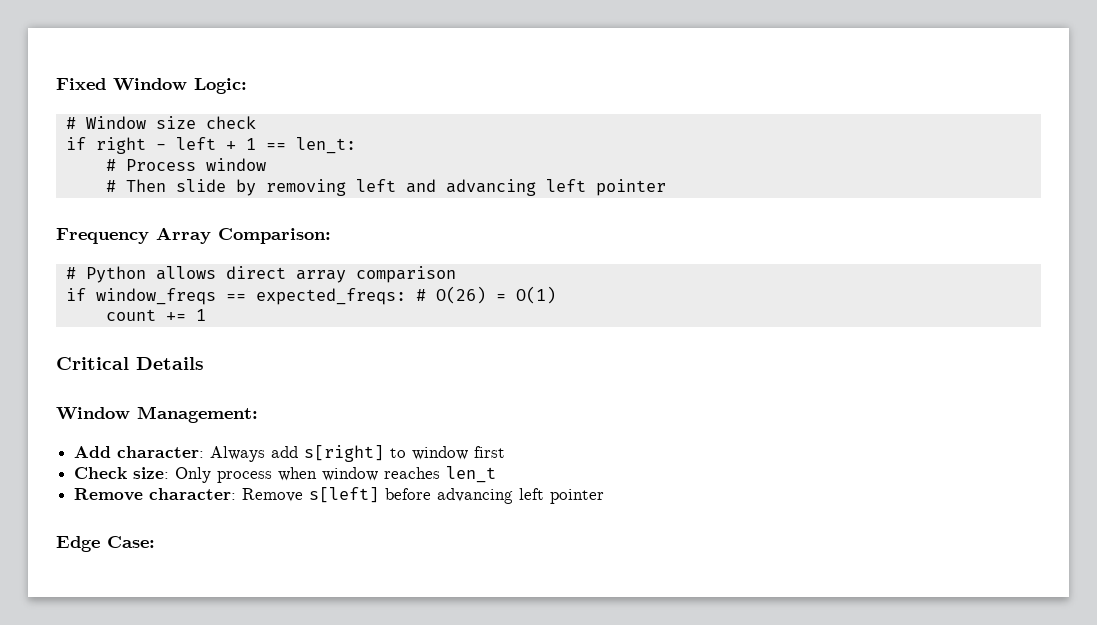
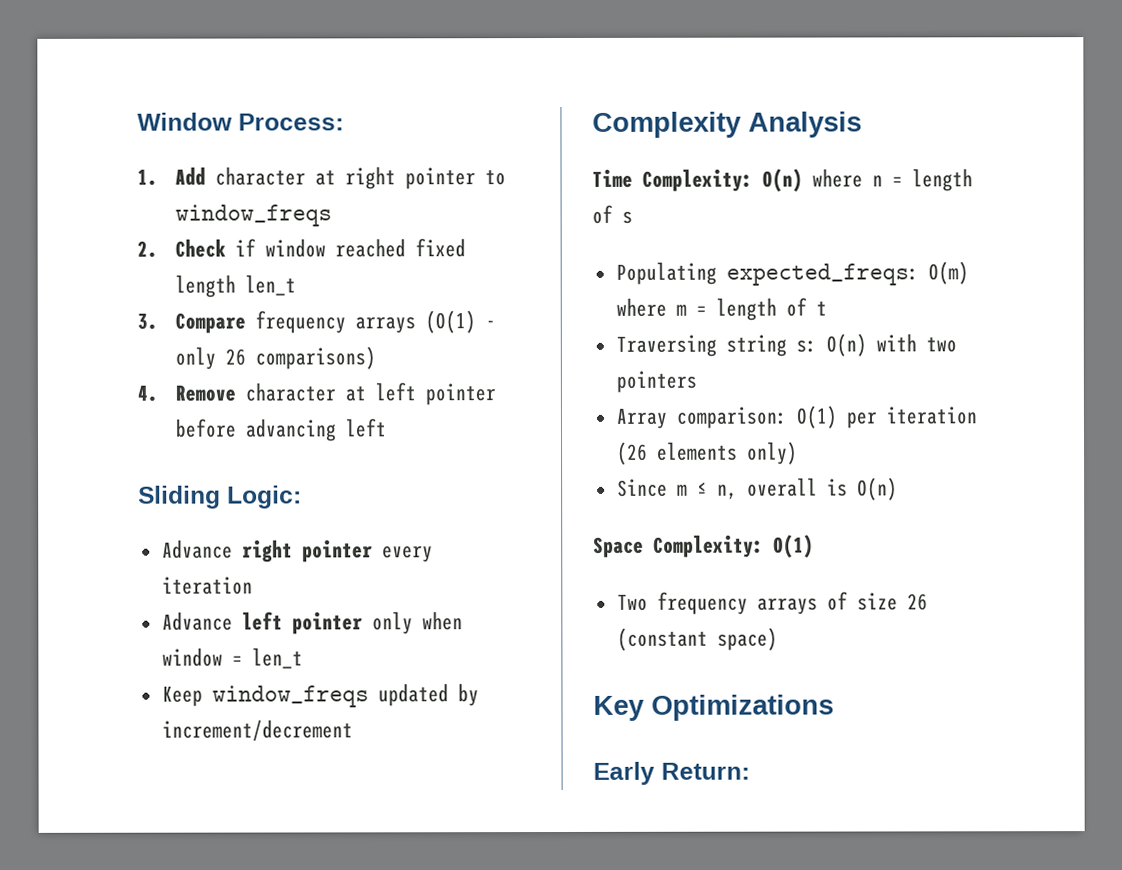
- Fixed Window Logic:
- # Window size check
- if right - left + 1 == len_t:
- # Process window
- # Then slide by removing left and advancing left pointer
- Frequency Array Comparison:
- # Python allows direct array comparison
- if window_freqs == expected_freqs: # O(26) = O(1)
- count += 1
- Critical Details
- Window Management:
- Add character: Always add s[right] to window first
- Check size: Only process when window reaches len_t
- Remove character: Remove s[left] before advancing left pointer
- Edge Case:
+ Window Process:
+ 1. Add character at right pointer to window_freqs
+ 2. Check if window reached fixed length len_t
+ 3. Compare frequency arrays (O(1) - only 26 comparisons)
+ 4. Remove character at left pointer before advancing left
+ Sliding Logic:
+ Advance right pointer every iteration
+ Advance left pointer only when window = len_t
+ Keep window_freqs updated by increment/decrement
+ Complexity Analysis
+ Time Complexity: O(n) where n = length of s
+ Populating expected_freqs: O(m) where m = length of t
+ Traversing string s: O(n) with two pointers
+ Array comparison: O(1) per iteration (26 elements only)
+ Since m ≤ n, overall is O(n)
+ Space Complexity: O(1)
+ Two frequency arrays of size 26 (constant space)
+ Key Optimizations
+ Early Return:

